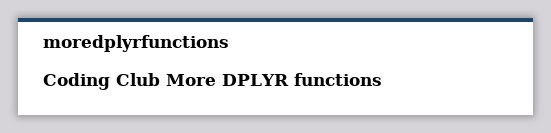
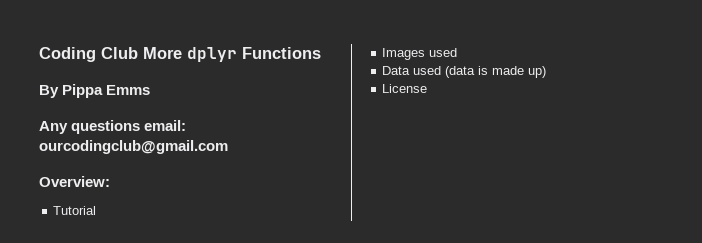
- moredplyrfunctions
- Coding Club More DPLYR functions
+ Coding Club More dplyr Functions
+ By Pippa Emms
+ Any questions email: ourcodingclub@gmail.com
+ Overview:
+ Tutorial
+ Images used
+ Data used (data is made up)
+ License

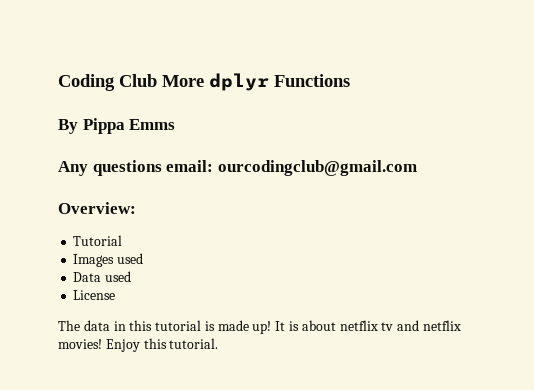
- Data used (data is made up)
+ Data used
  License
+ The data in this tutorial is made up! It is about netflix tv and netflix movies! Enjoy this tutorial.

